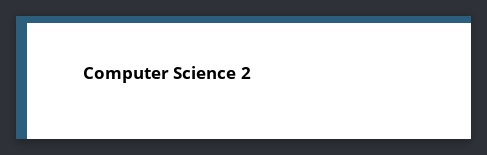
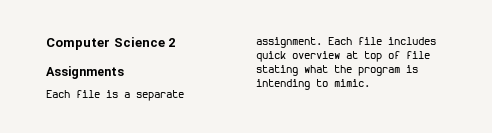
+ Assignments
+ Each file is a separate assignment. Each file includes quick overview at top of file stating what the program is intending to mimic.

